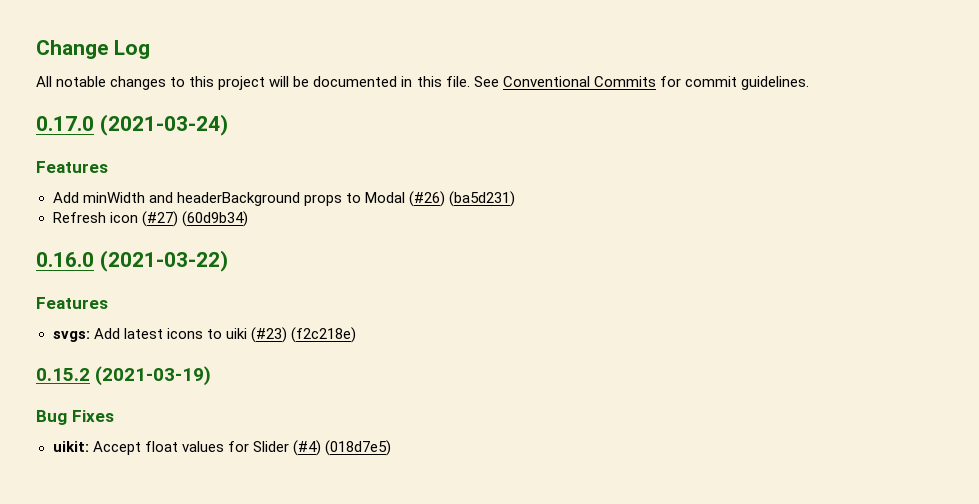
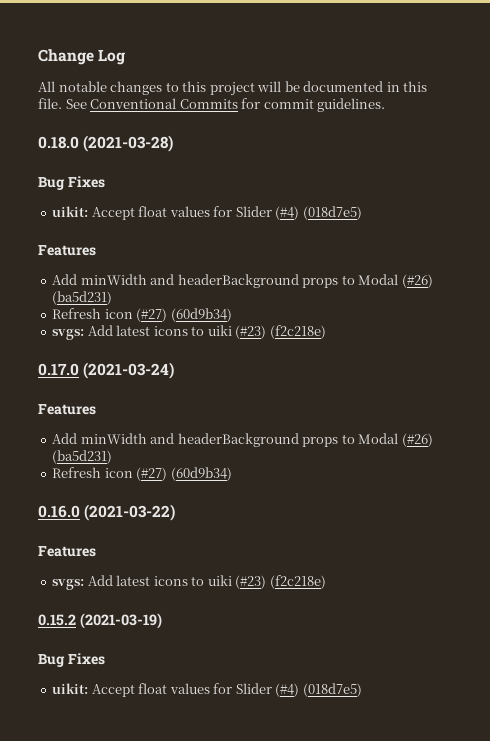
+ 0.18.0 (2021-03-28)
+ Bug Fixes
+ uikit: Accept float values for Slider (#4) (018d7e5)
+ Features
+ Add minWidth and headerBackground props to Modal (#26) (ba5d231)
+ Refresh icon (#27) (60d9b34)
+ svgs: Add latest icons to uiki (#23) (f2c218e)

